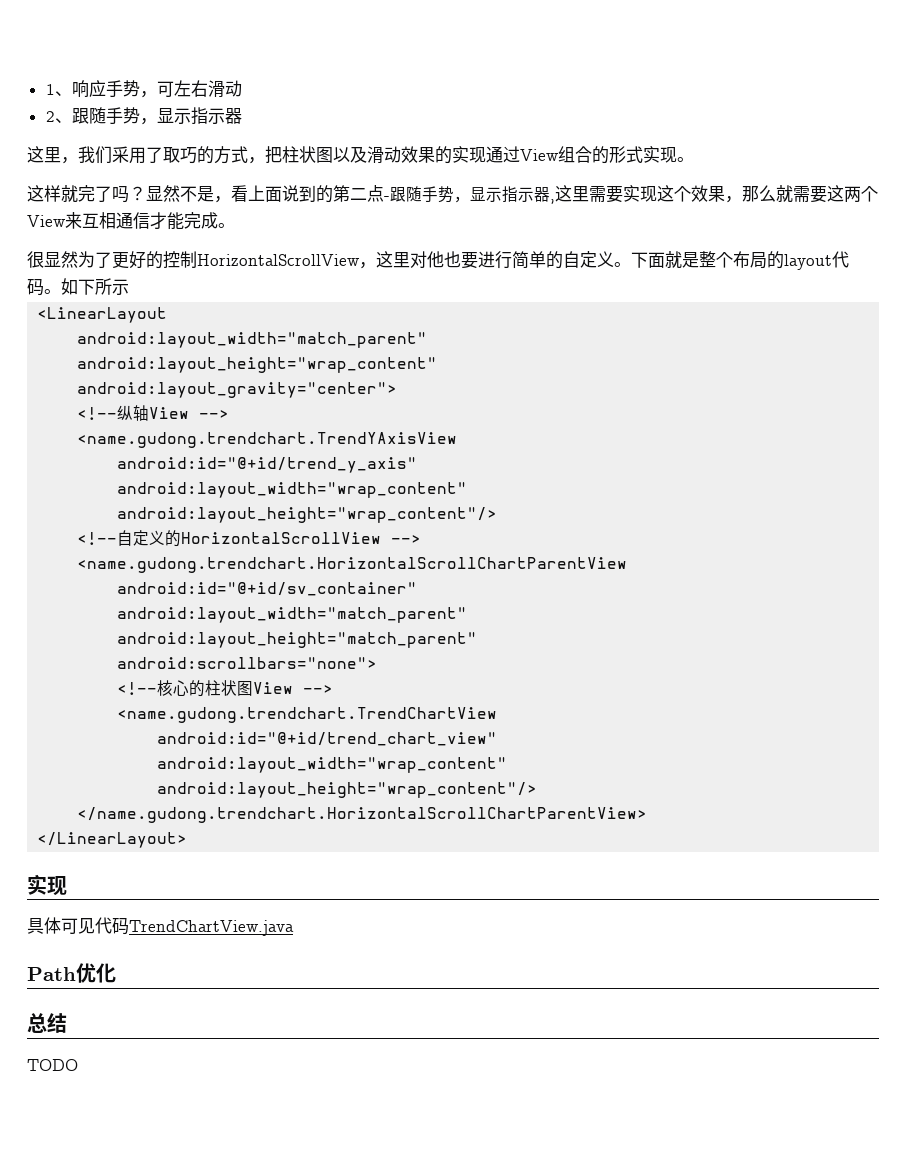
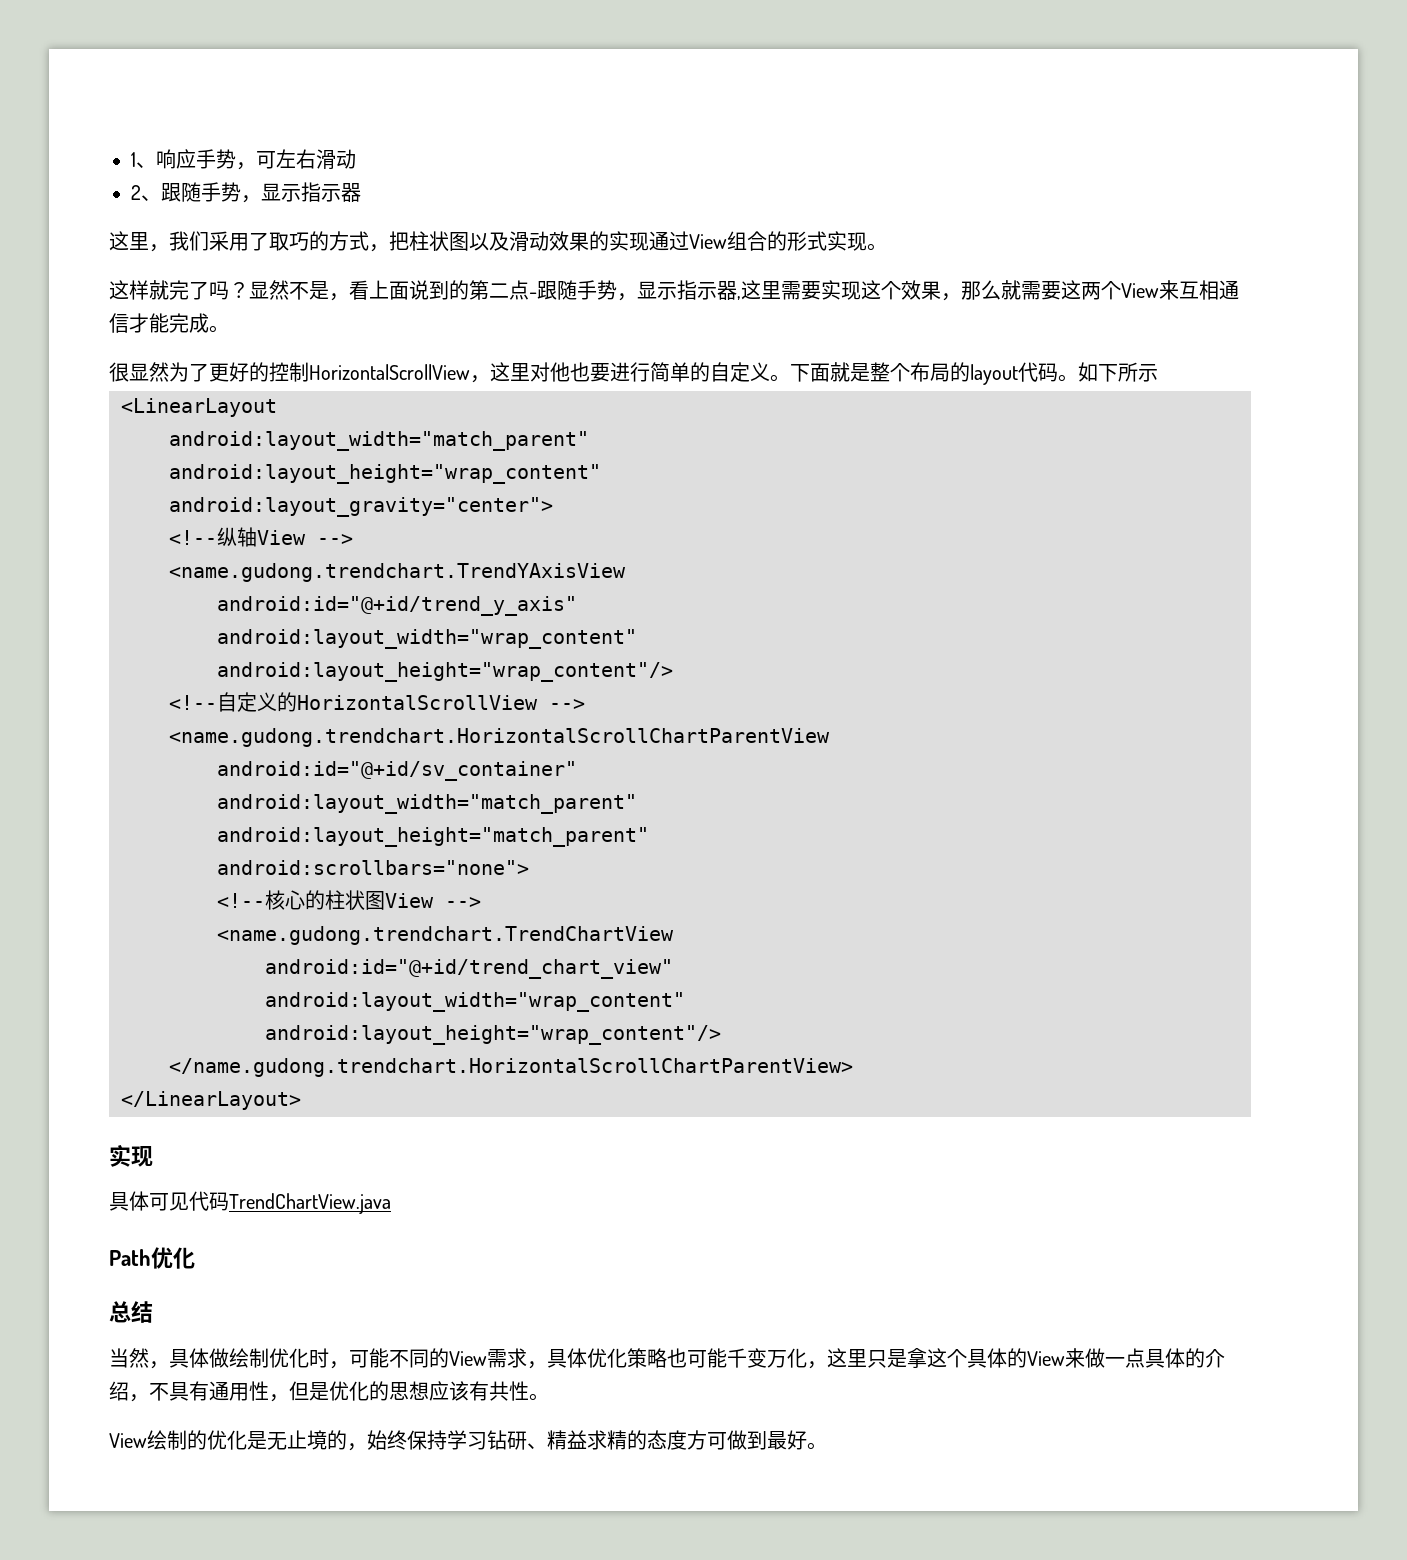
- TODO
+ 当然，具体做绘制优化时，可能不同的View需求，具体优化策略也可能千变万化，这里只是拿这个具体的View来做一点具体的介绍，不具有通用性，但是优化的思想应该有共性。
+ View绘制的优化是无止境的，始终保持学习钻研、精益求精的态度方可做到最好。

